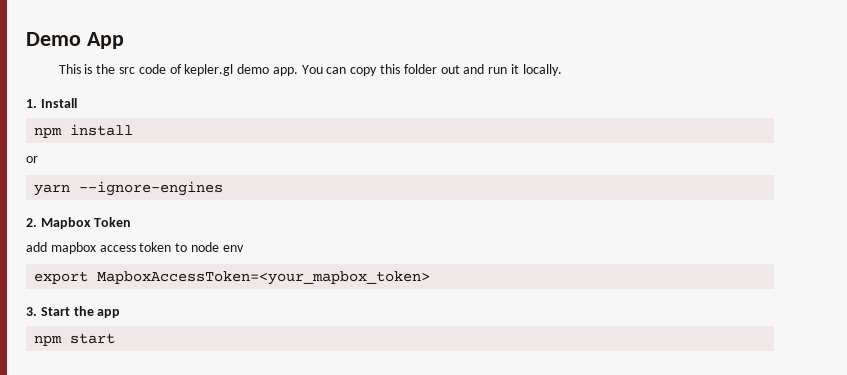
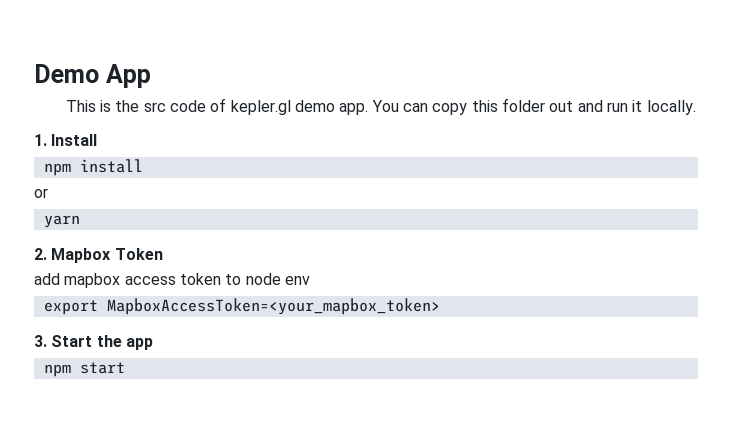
- yarn --ignore-engines
+ yarn

